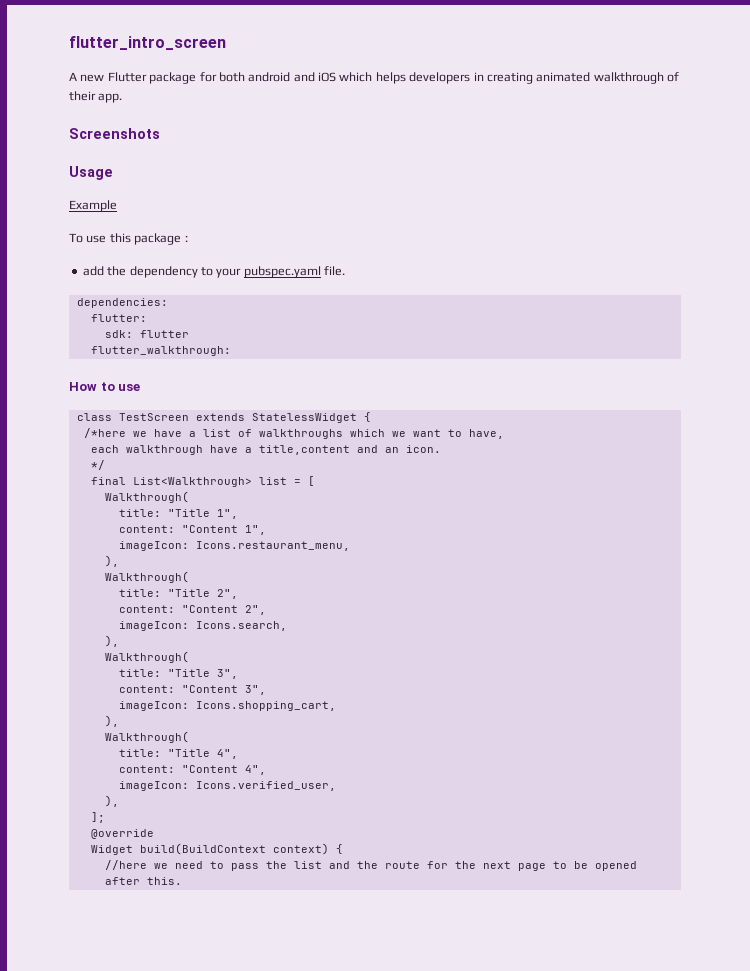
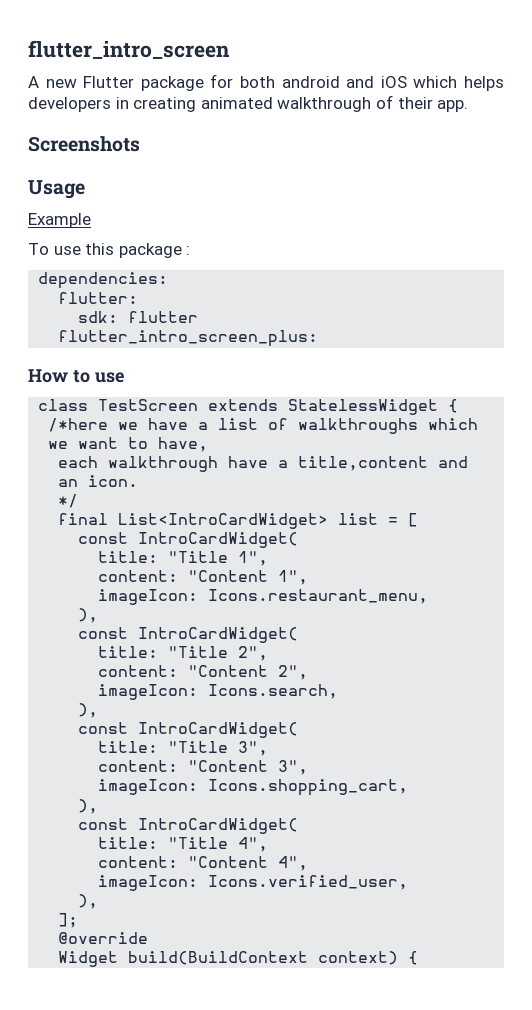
- add the dependency to your pubspec.yaml file.
- flutter_walkthrough:
+ flutter_intro_screen_plus:
- final List<Walkthrough> list = [
- Walkthrough(
+ final List<IntroCardWidget> list = [
+ const IntroCardWidget(
  imageIcon: Icons.restaurant_menu,
  ),
- Walkthrough(
+ const IntroCardWidget(
  imageIcon: Icons.search,
  ),
- Walkthrough(
+ const IntroCardWidget(
  imageIcon: Icons.shopping_cart,
  ),
- Walkthrough(
+ const IntroCardWidget(
- //here we need to pass the list and the route for the next page to be opened after this.

